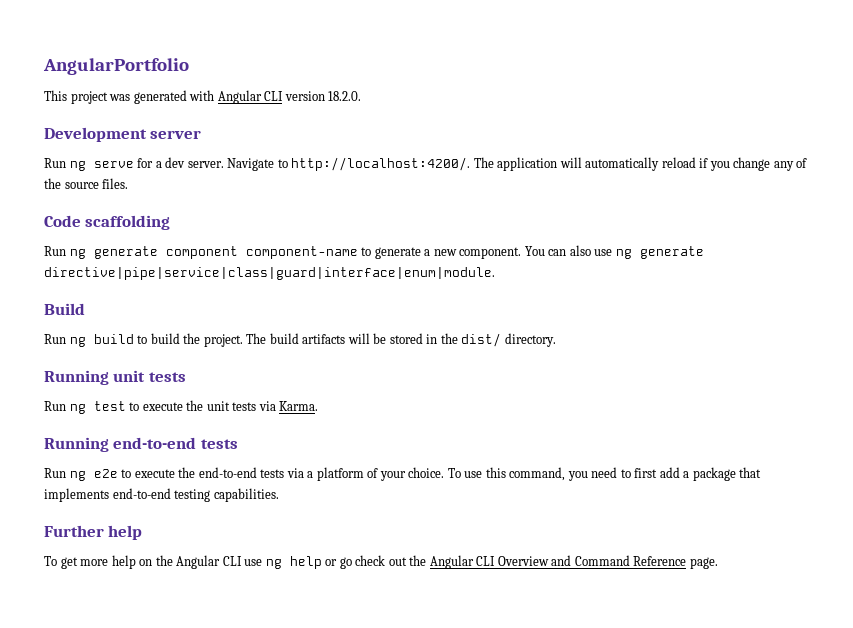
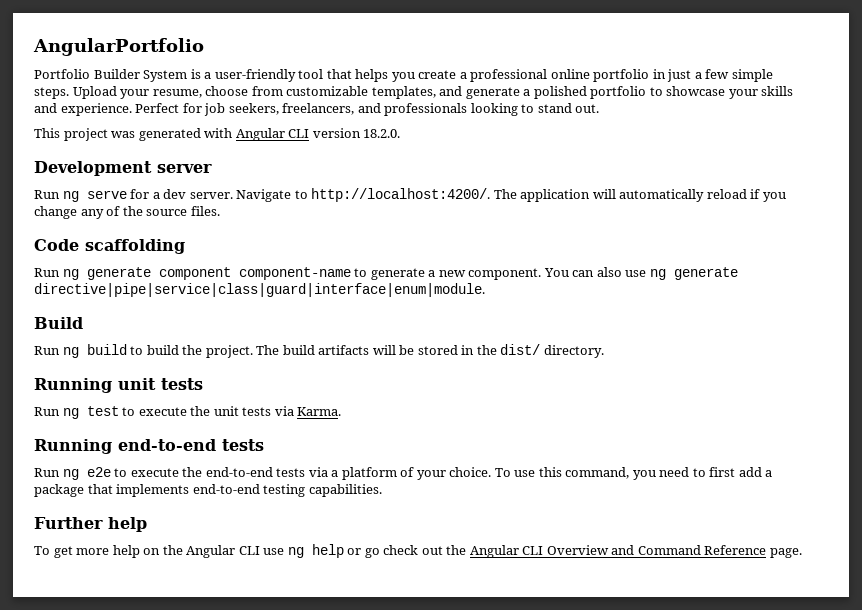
+ Portfolio Builder System is a user-friendly tool that helps you create a professional online portfolio in just a few simple steps. Upload your resume, choose from customizable templates, and generate a polished portfolio to showcase your skills and experience. Perfect for job seekers, freelancers, and professionals looking to stand out.

